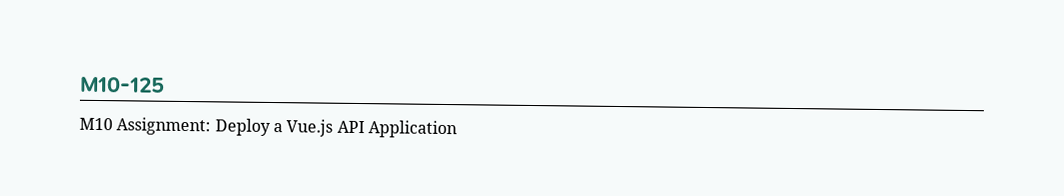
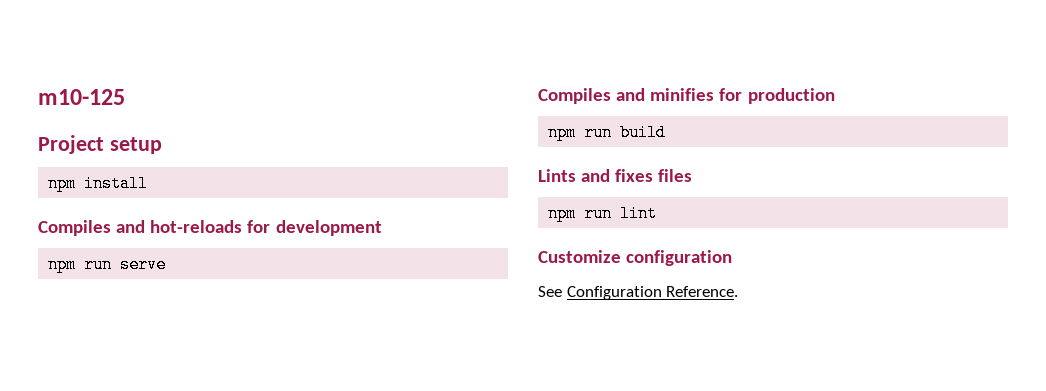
- M10-125
- M10 Assignment: Deploy a Vue.js API Application
+ m10-125
+ Project setup
+ npm install
+ Compiles and hot-reloads for development
+ npm run serve
+ Compiles and minifies for production
+ npm run build
+ Lints and fixes files
+ npm run lint
+ Customize configuration
+ See Configuration Reference.

